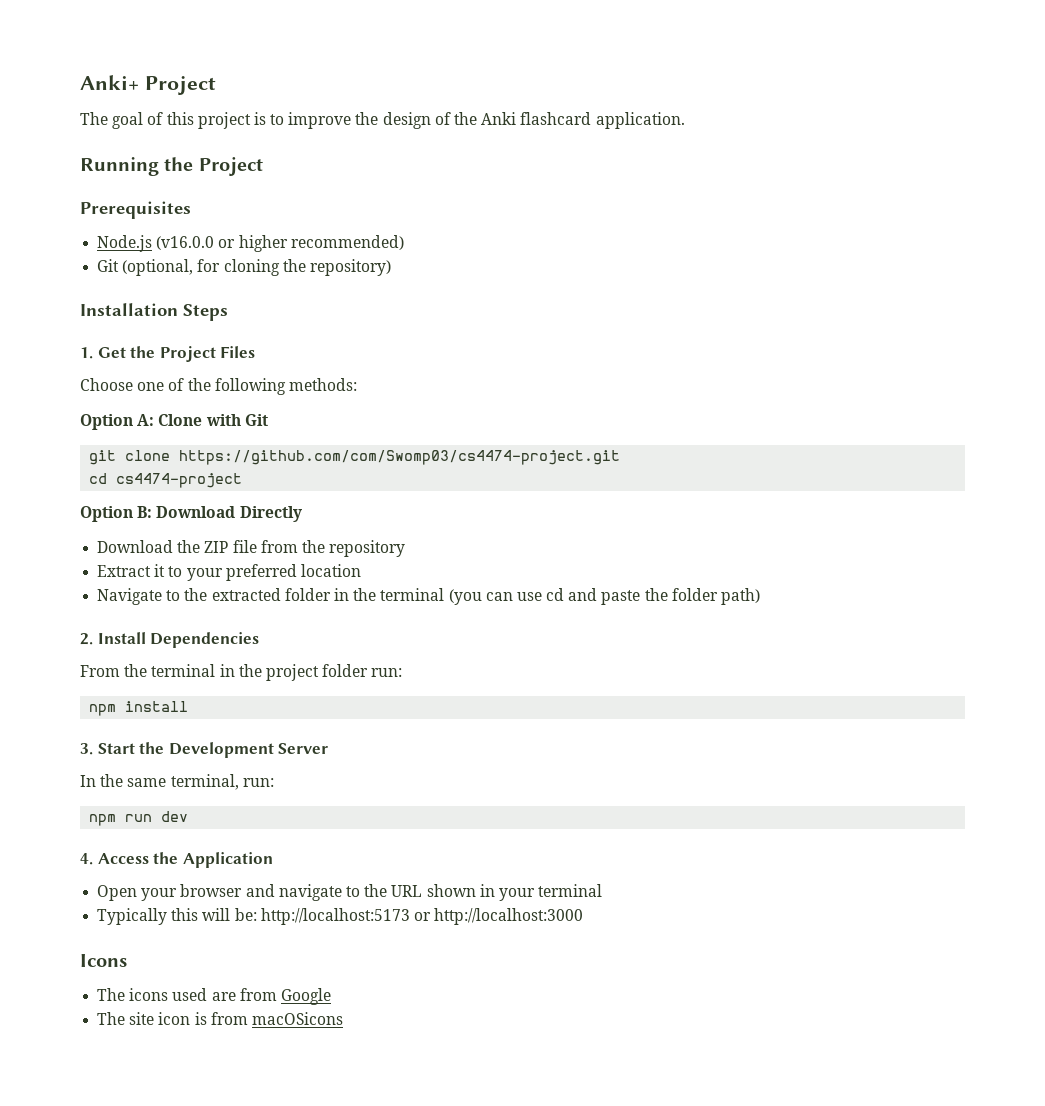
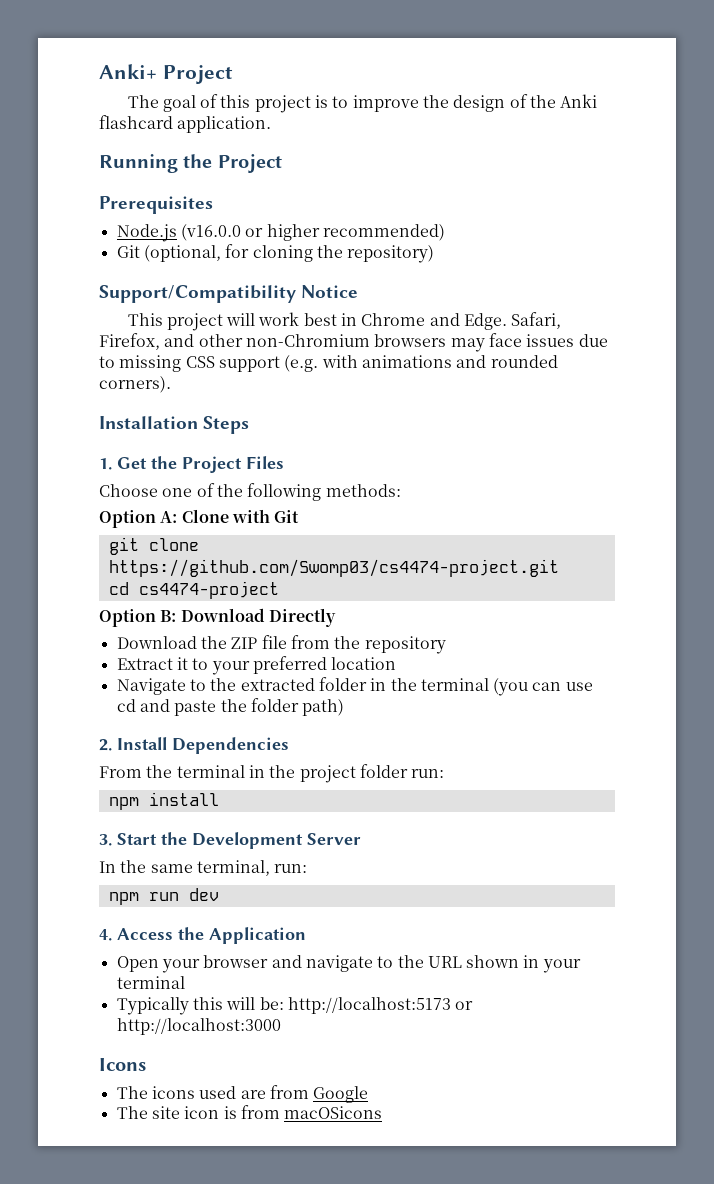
+ Support/Compatibility Notice
+ This project will work best in Chrome and Edge. Safari, Firefox, and other non-Chromium browsers may face issues due to missing CSS support (e.g. with animations and rounded corners).
- git clone https://github.com/com/Swomp03/cs4474-project.git
+ git clone https://github.com/Swomp03/cs4474-project.git

